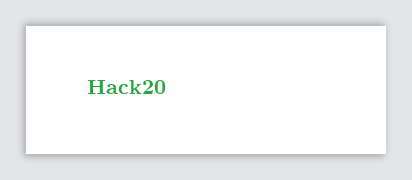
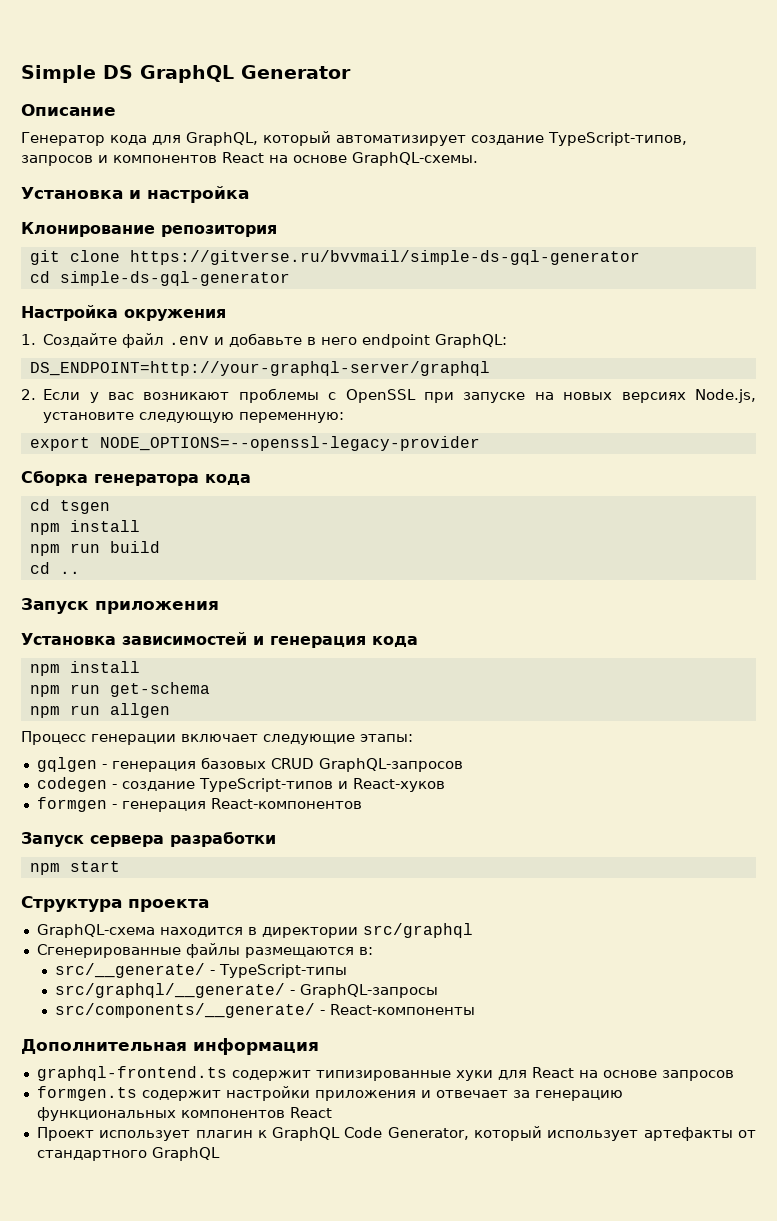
- Hack20
+ Simple DS GraphQL Generator
+ Описание
+ Генератор кода для GraphQL, который автоматизирует создание TypeScript-типов, запросов и компонентов React на основе GraphQL-схемы.
+ Установка и настройка
+ Клонирование репозитория
+ git clone https://gitverse.ru/bvvmail/simple-ds-gql-generator
+ cd simple-ds-gql-generator
+ Настройка окружения
+ 1. Создайте файл .env и добавьте в него endpoint GraphQL:
+ DS_ENDPOINT=http://your-graphql-server/graphql
+ 2. Если у вас возникают проблемы с OpenSSL при запуске на новых версиях Node.js, установите следующую переменную:
+ export NODE_OPTIONS=--openssl-legacy-provider
+ Сборка генератора кода
+ cd tsgen
+ npm install
+ npm run build
+ cd ..
+ Запуск приложения
+ Установка зависимостей и генерация кода
+ npm install
+ npm run get-schema
+ npm run allgen
+ Процесс генерации включает следующие этапы:
+ gqlgen - генерация базовых CRUD GraphQL-запросов
+ codegen - создание TypeScript-типов и React-хуков
+ formgen - генерация React-компонентов
+ Запуск сервера разработки
+ npm start
+ Структура проекта
+ GraphQL-схема находится в директории src/graphql
+ Сгенерированные файлы размещаются в:
+ src/__generate/ - TypeScript-типы
+ src/graphql/__generate/ - GraphQL-запросы
+ src/components/__generate/ - React-компоненты
+ Дополнительная информация
+ graphql-frontend.ts содержит типизированные хуки для React на основе запросов
+ formgen.ts содержит настройки приложения и отвечает за генерацию функциональных компонентов React
+ Проект использует плагин к GraphQL Code Generator, который использует артефакты от стандартного GraphQL

